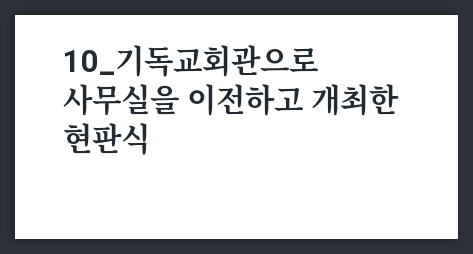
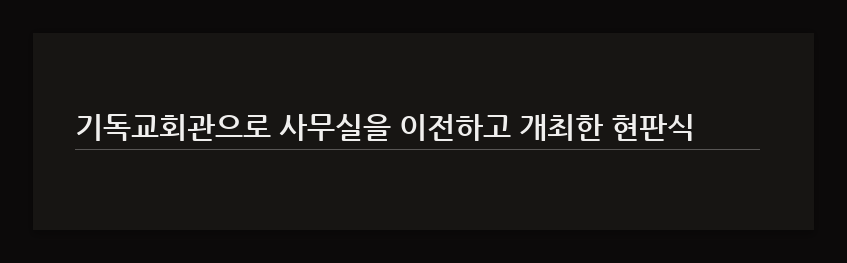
- 10_기독교회관으로 사무실을 이전하고 개최한 현판식
+ 기독교회관으로 사무실을 이전하고 개최한 현판식

